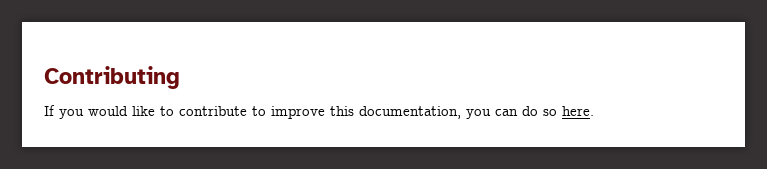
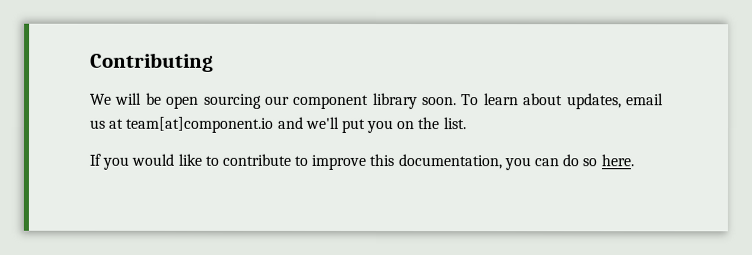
+ We will be open sourcing our component library soon. To learn about updates, email us at team[at]component.io and we'll put you on the list.

